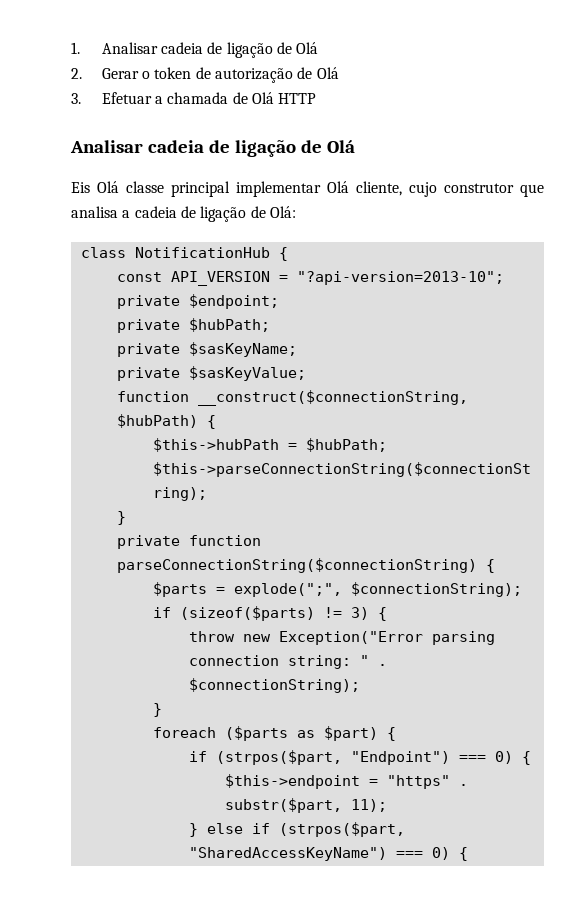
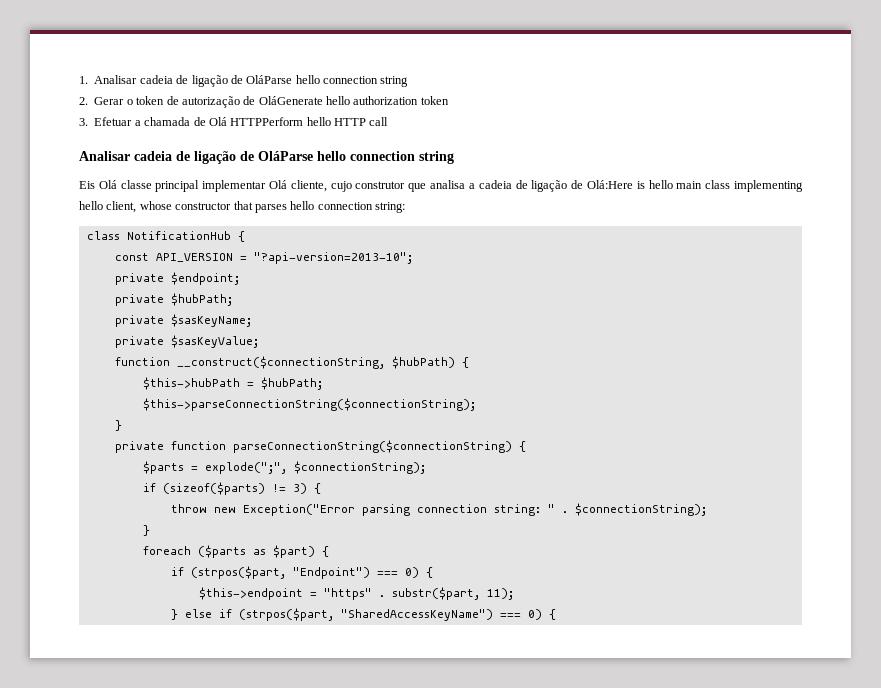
- 1. Analisar cadeia de ligação de Olá
+ 1. Analisar cadeia de ligação de OláParse hello connection string
- 2. Gerar o token de autorização de Olá
+ 2. Gerar o token de autorização de OláGenerate hello authorization token
- 3. Efetuar a chamada de Olá HTTP
- Analisar cadeia de ligação de Olá
+ 3. Efetuar a chamada de Olá HTTPPerform hello HTTP call
+ Analisar cadeia de ligação de OláParse hello connection string
- Eis Olá classe principal implementar Olá cliente, cujo construtor que analisa a cadeia de ligação de Olá:
+ Eis Olá classe principal implementar Olá cliente, cujo construtor que analisa a cadeia de ligação de Olá:Here is hello main class implementing hello client, whose constructor that parses hello connection string:

